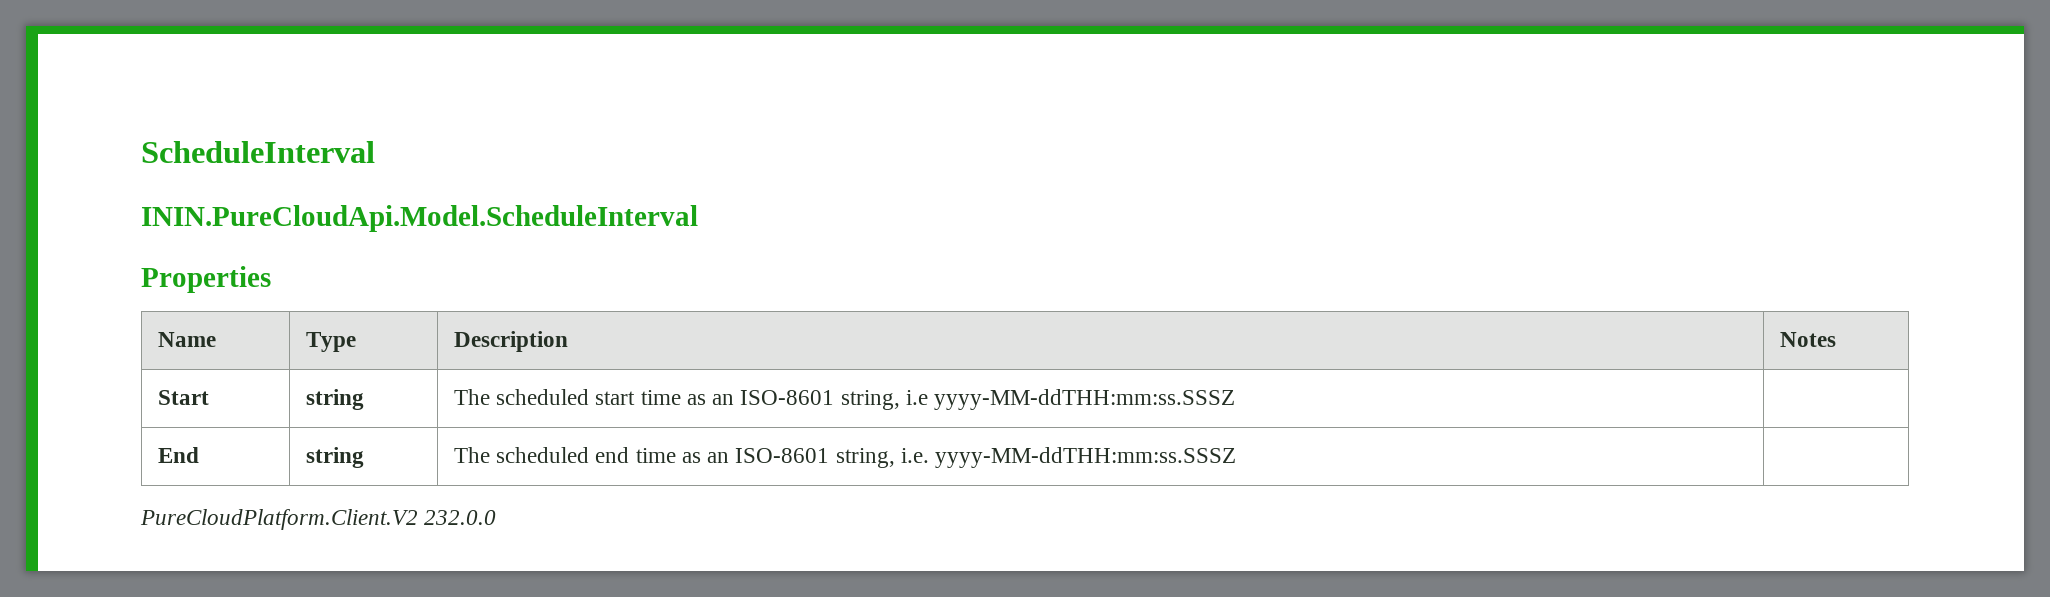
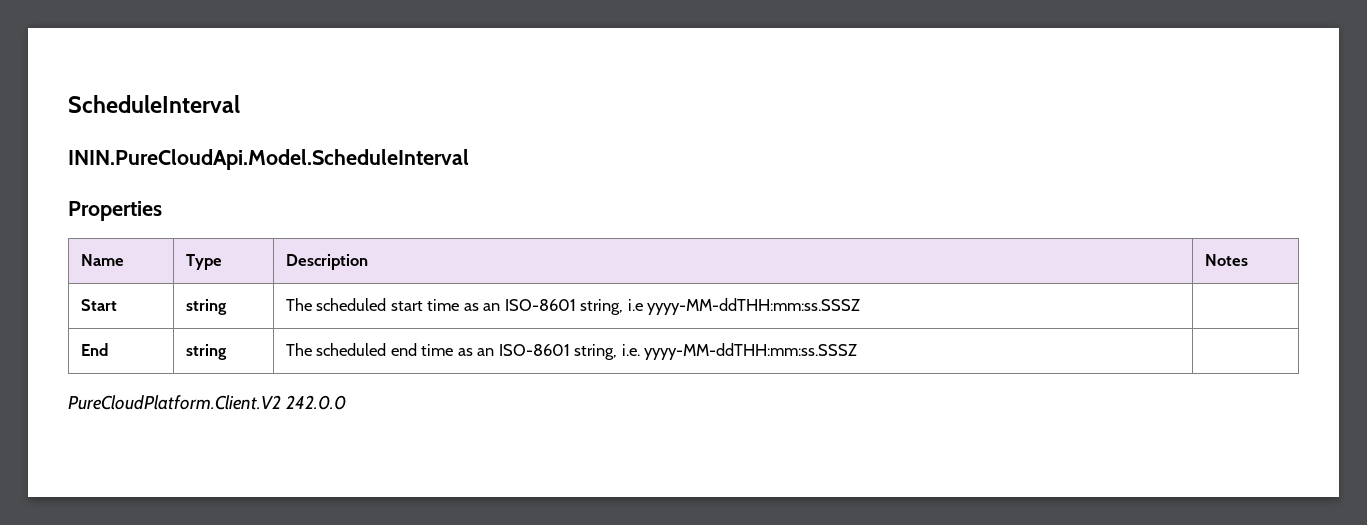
- PureCloudPlatform.Client.V2 232.0.0
+ PureCloudPlatform.Client.V2 242.0.0

